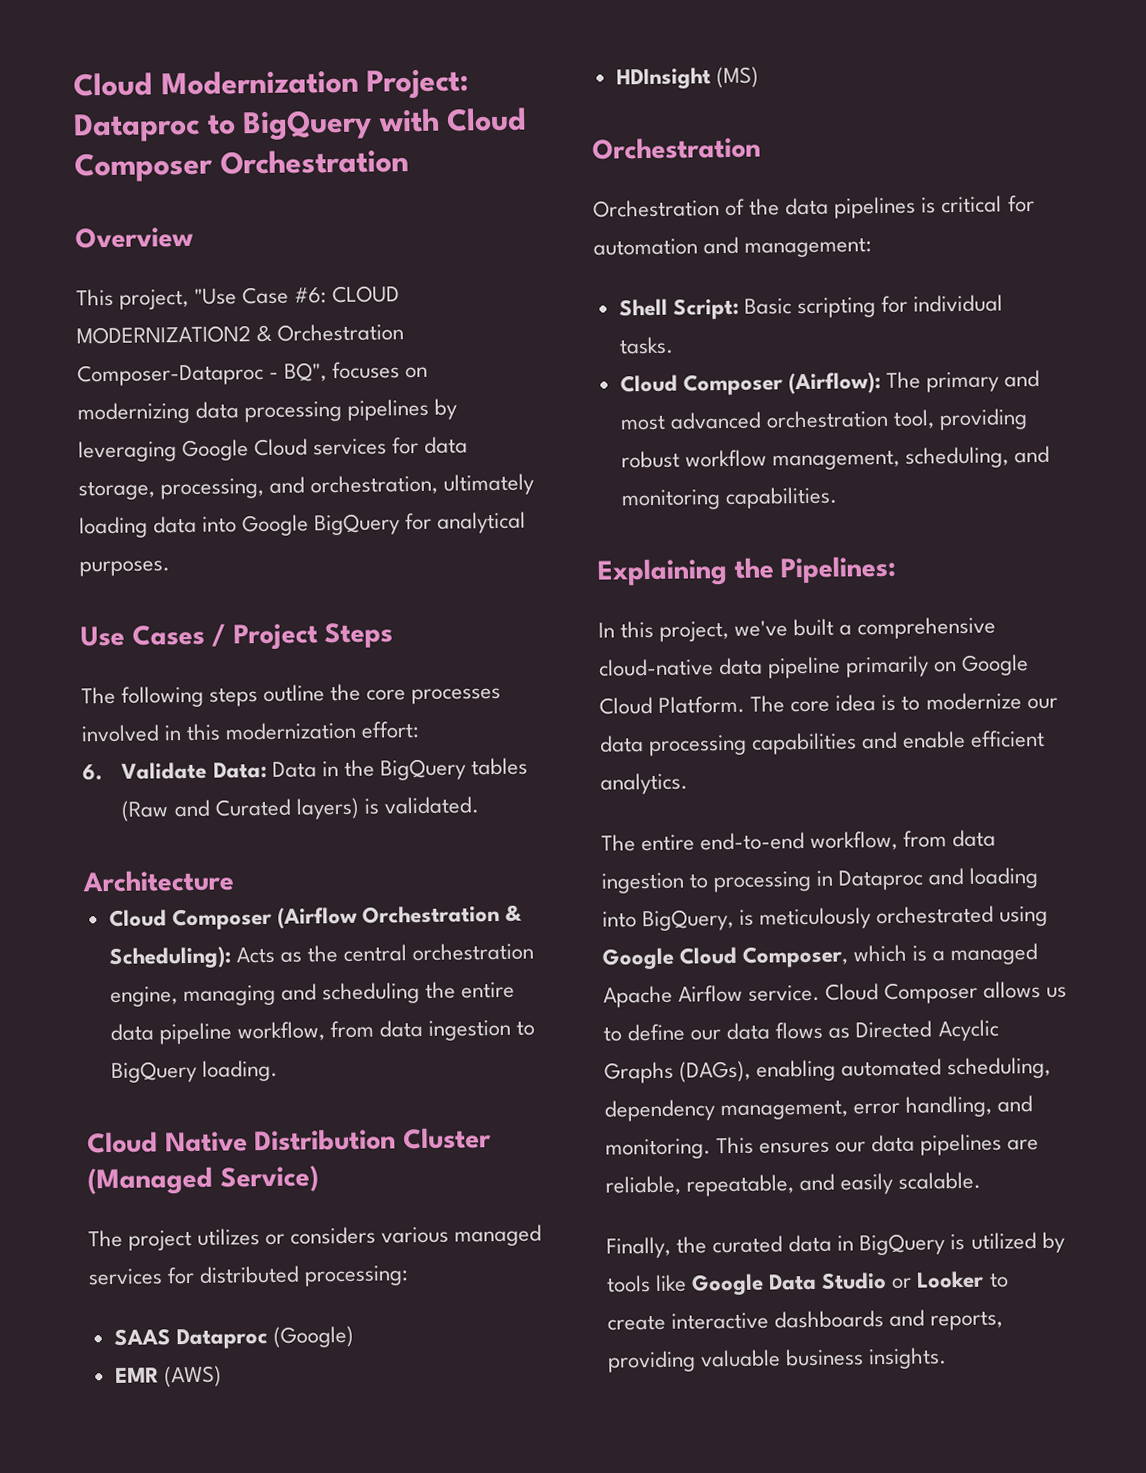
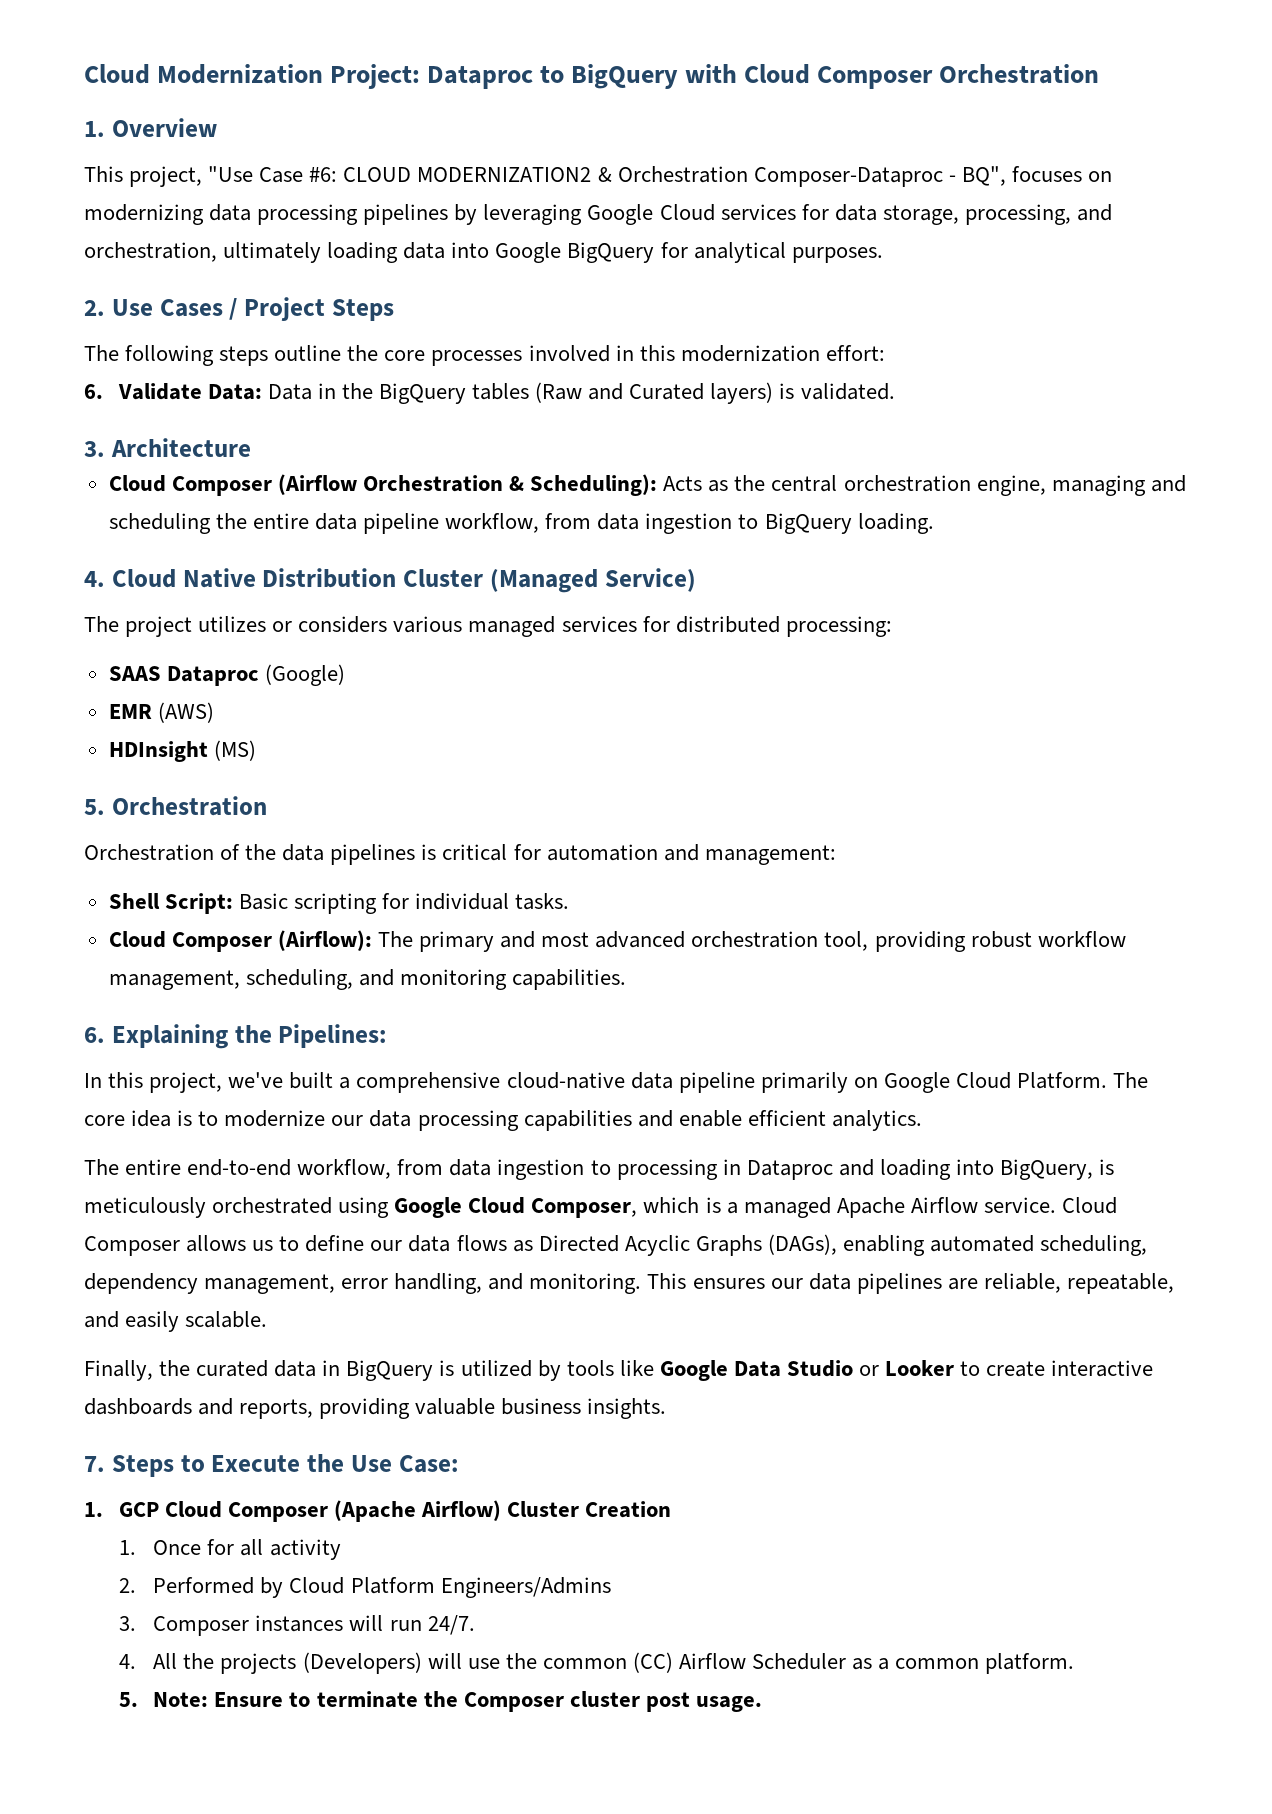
- Overview
+ 1. Overview
- Use Cases / Project Steps
+ 2. Use Cases / Project Steps
- Architecture
+ 3. Architecture
- Cloud Native Distribution Cluster (Managed Service)
+ 4. Cloud Native Distribution Cluster (Managed Service)
  HDInsight (MS)
- Orchestration
+ 5. Orchestration
- Explaining the Pipelines:
+ 6. Explaining the Pipelines:
+ 7. Steps to Execute the Use Case:
+ 1. GCP Cloud Composer (Apache Airflow) Cluster Creation
+ 1. Once for all activity
+ 2. Performed by Cloud Platform Engineers/Admins
+ 3. Composer instances will run 24/7.
+ 4. All the projects (Developers) will use the common (CC) Airflow Scheduler as a common platform.
+ 5. Note: Ensure to terminate the Composer cluster post usage.

